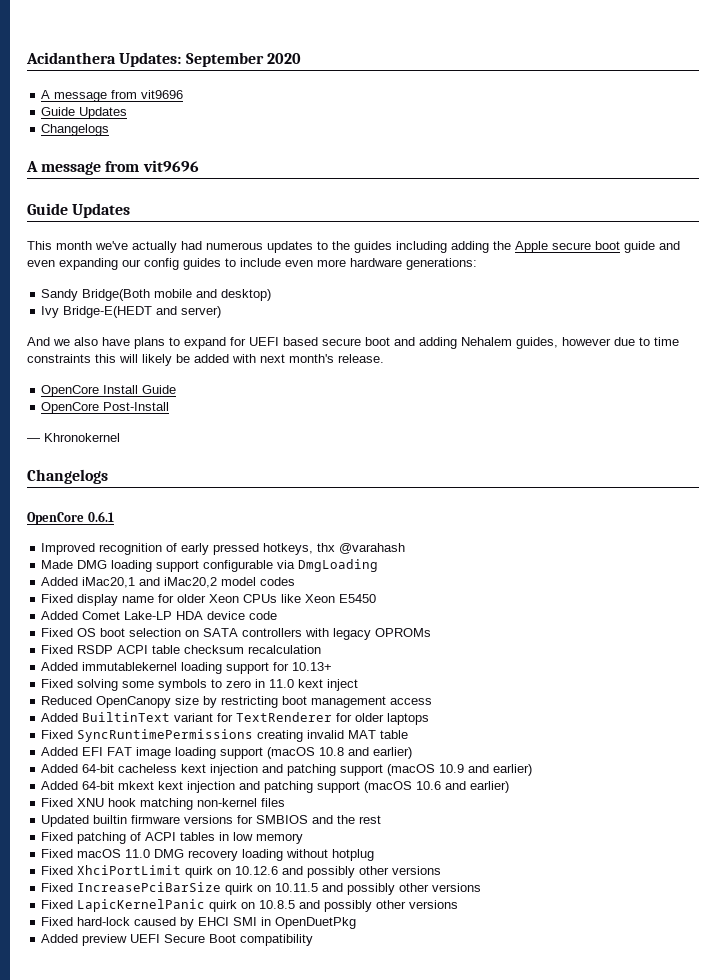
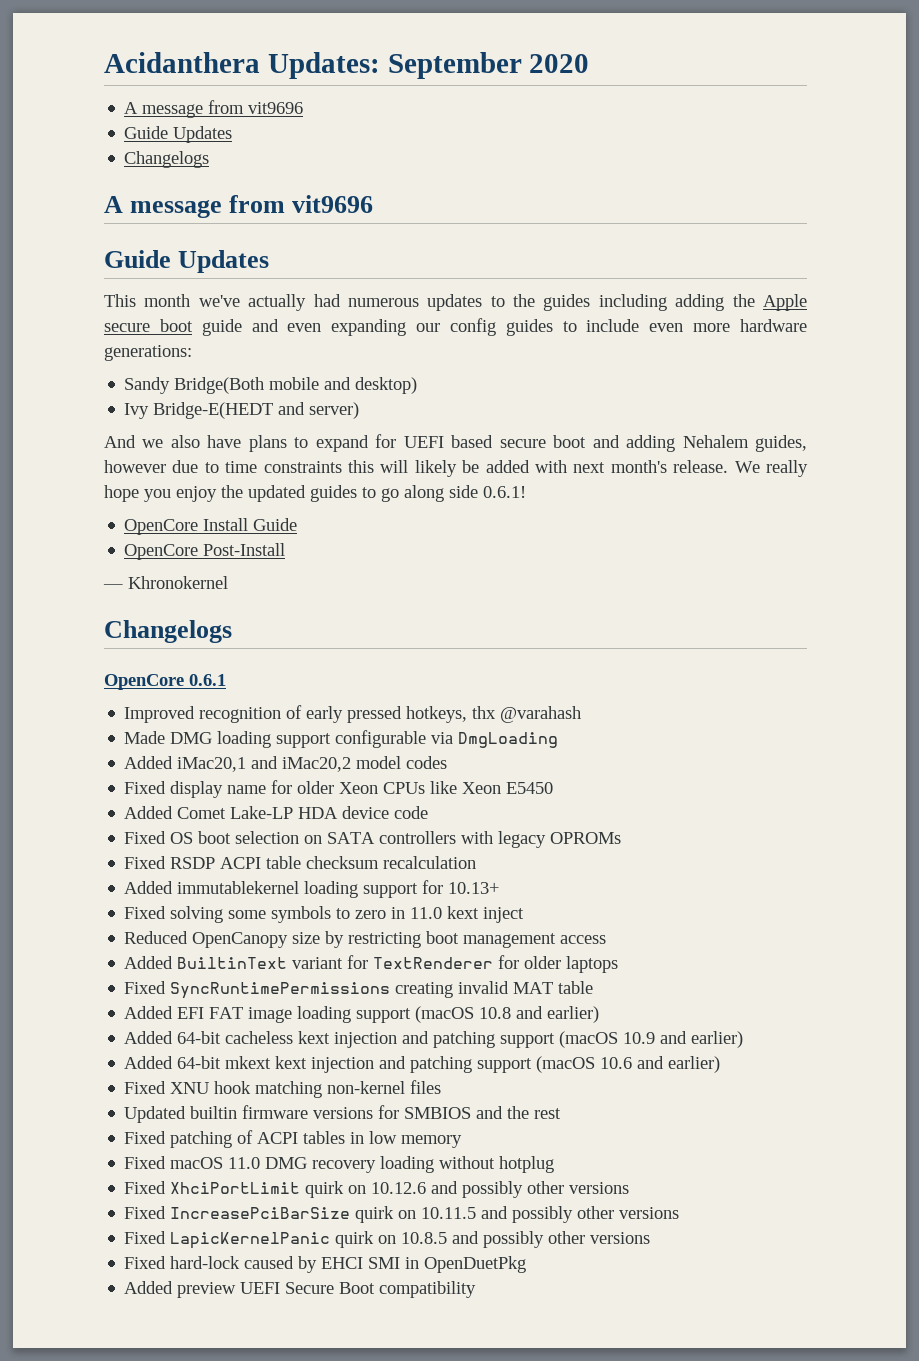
+ We really hope you enjoy the updated guides to go along side 0.6.1!

